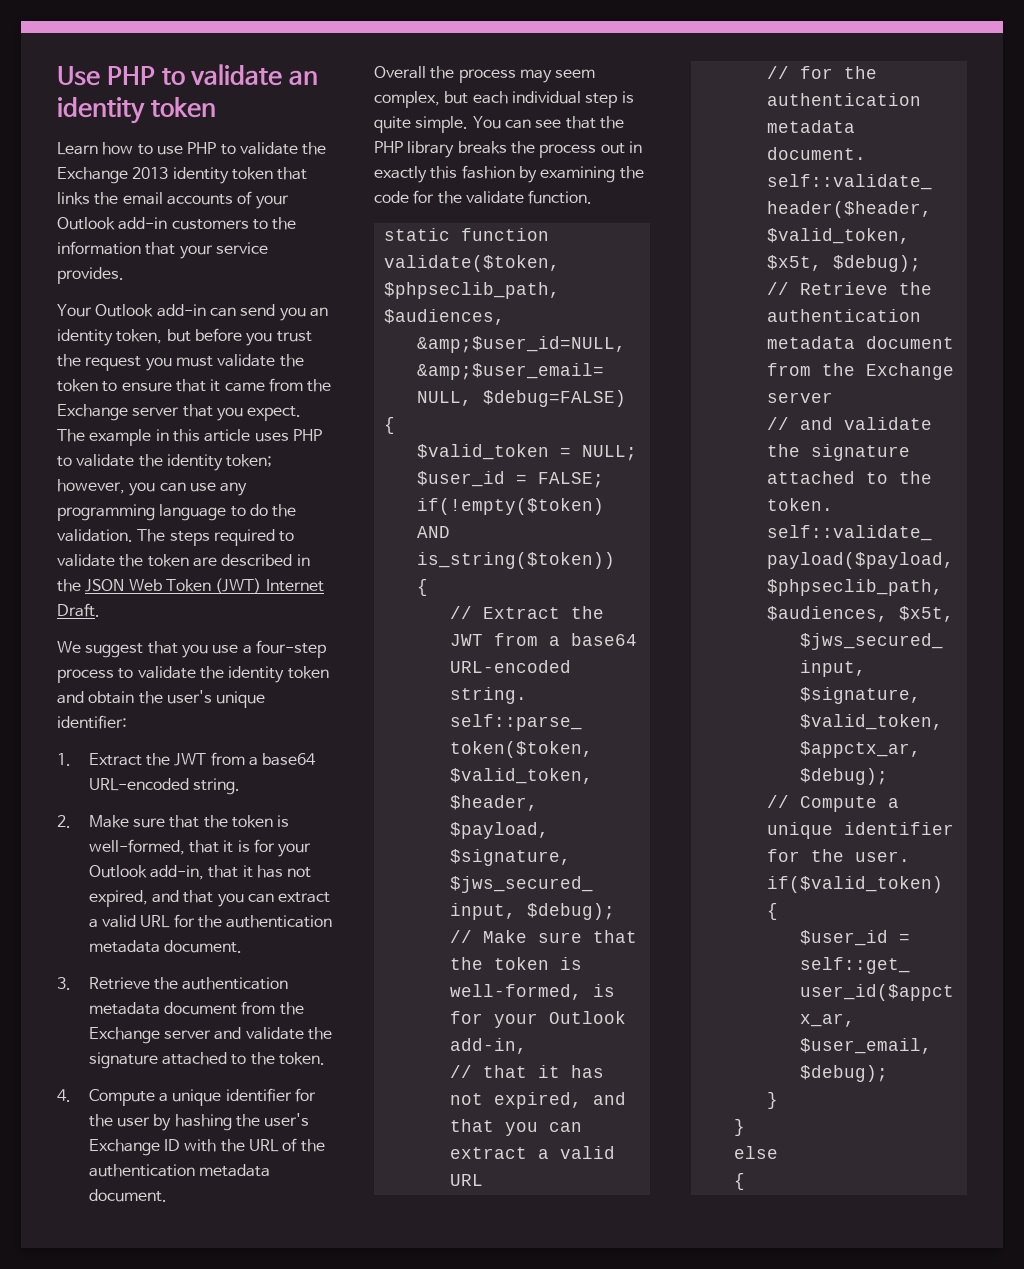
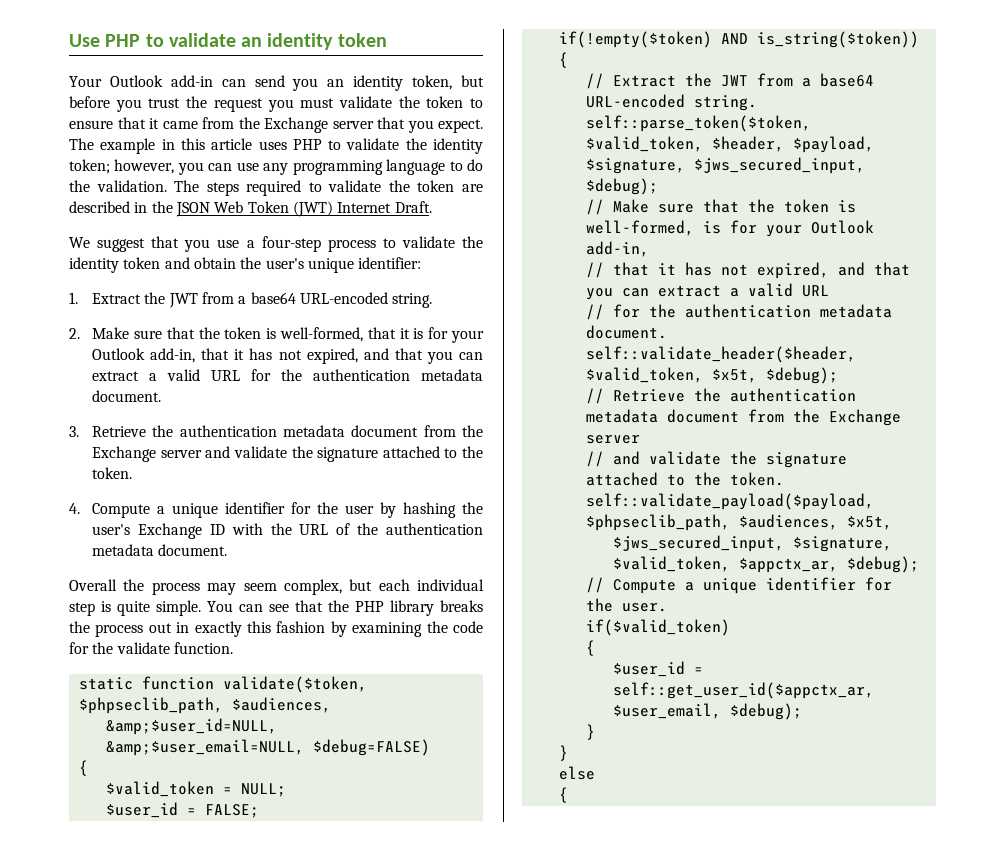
- Learn how to use PHP to validate the Exchange 2013 identity token that links the email accounts of your Outlook add-in customers to the information that your service provides.

